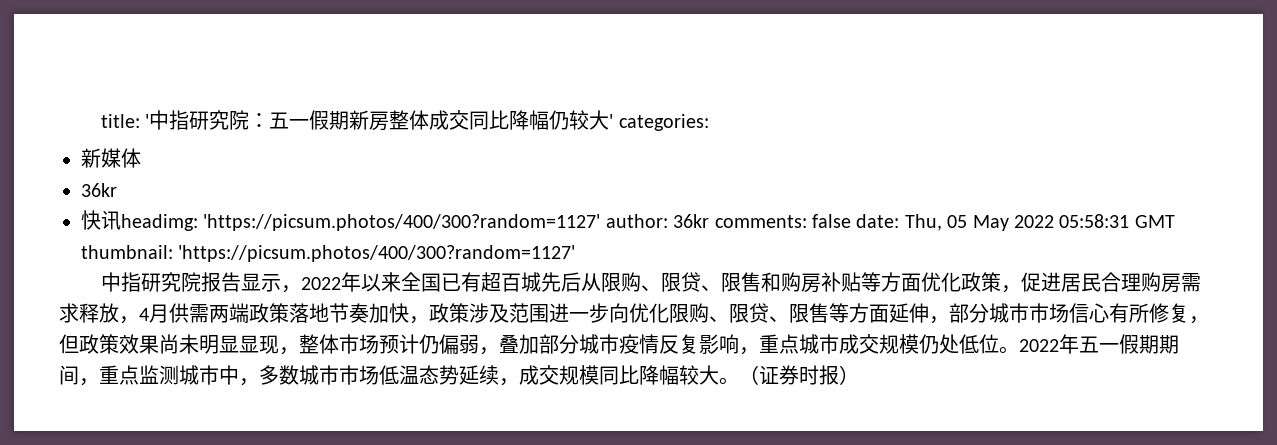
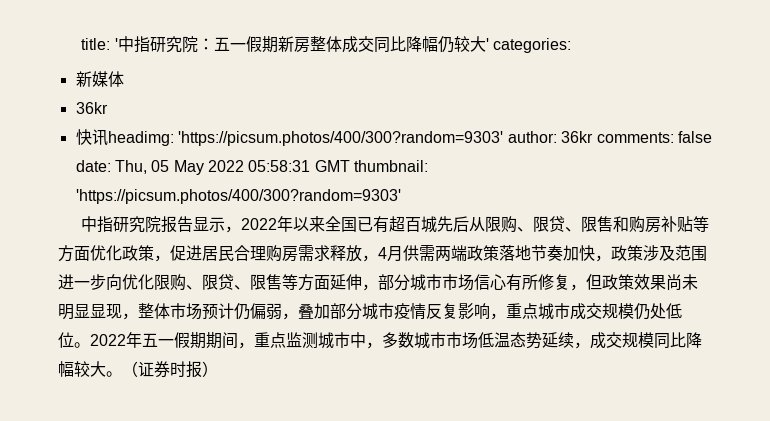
- 快讯headimg: 'https://picsum.photos/400/300?random=1127' author: 36kr comments: false date: Thu, 05 May 2022 05:58:31 GMT thumbnail: 'https://picsum.photos/400/300?random=1127'
+ 快讯headimg: 'https://picsum.photos/400/300?random=9303' author: 36kr comments: false date: Thu, 05 May 2022 05:58:31 GMT thumbnail: 'https://picsum.photos/400/300?random=9303'

